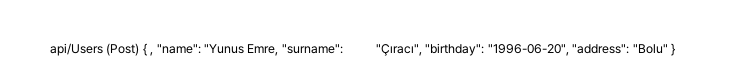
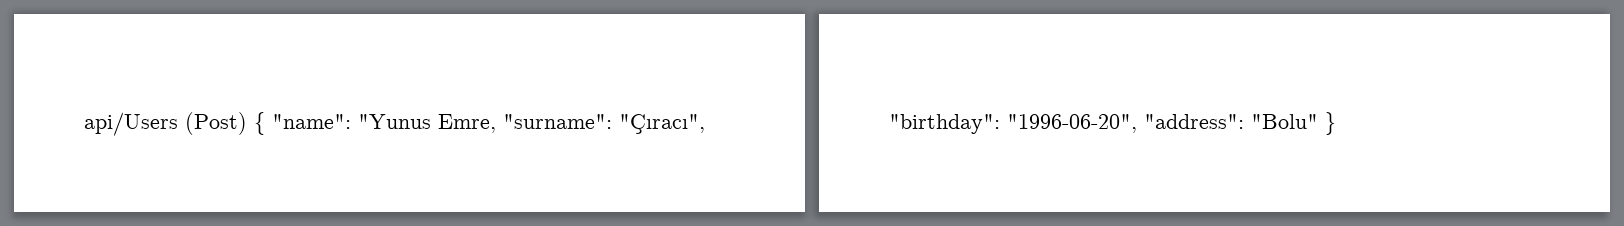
- api/Users (Post) { , "name": "Yunus Emre, "surname": "Çıracı", "birthday": "1996-06-20", "address": "Bolu" }
+ api/Users (Post) { "name": "Yunus Emre, "surname": "Çıracı", "birthday": "1996-06-20", "address": "Bolu" }

